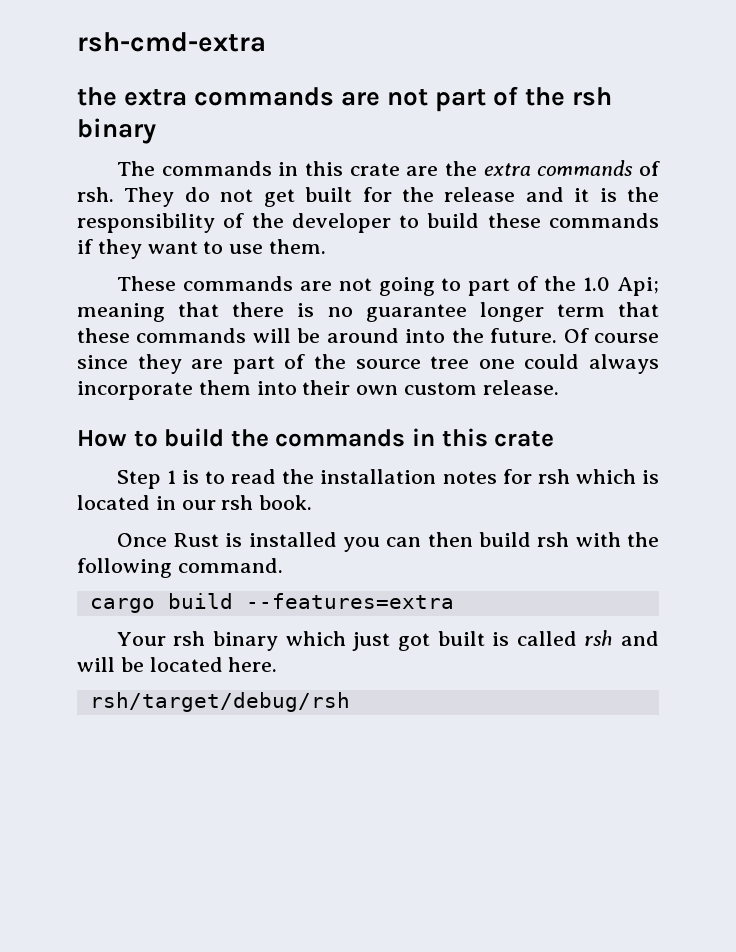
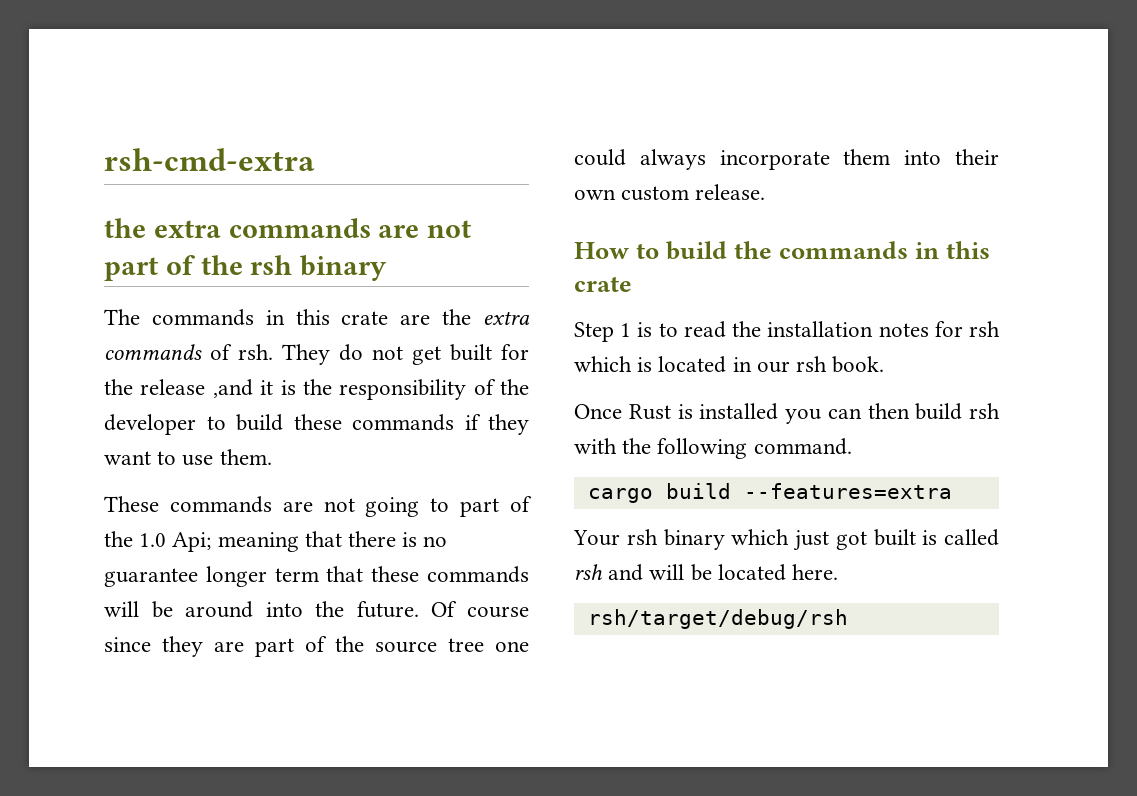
- They do not get built for the release and it is the responsibility of the developer to build these commands if they want to use them.
+ They do not get built for the release ,and it is the responsibility of the developer to build these commands if they want to use them.

